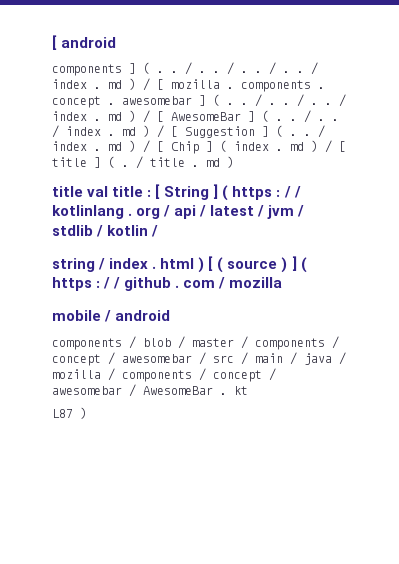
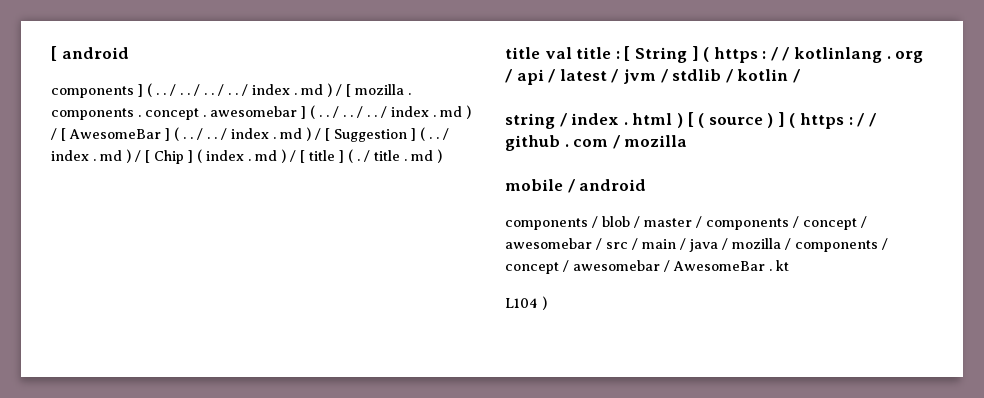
- L87 )
+ L104 )

